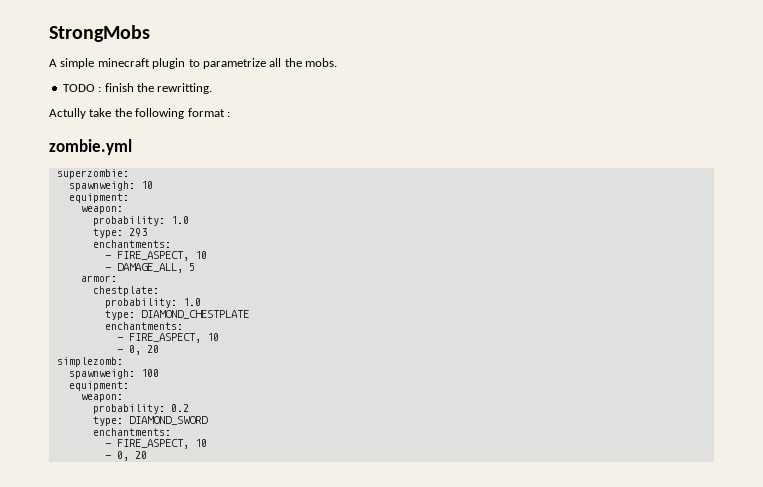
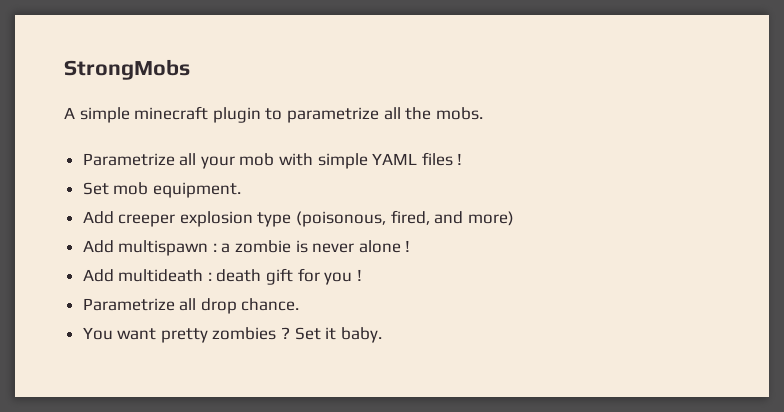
- TODO : finish the rewritting.
- Actully take the following format :
- zombie.yml
- superzombie:
- spawnweigh: 10
- equipment:
- weapon:
- probability: 1.0
- type: 293
- enchantments:
- - FIRE_ASPECT, 10
- - DAMAGE_ALL, 5
- armor:
- chestplate:
- probability: 1.0
- type: DIAMOND_CHESTPLATE
- enchantments:
- - FIRE_ASPECT, 10
- - 0, 20
- simplezomb:
- spawnweigh: 100
- equipment:
- weapon:
- probability: 0.2
- type: DIAMOND_SWORD
- enchantments:
- - FIRE_ASPECT, 10
- - 0, 20
+ Parametrize all your mob with simple YAML files !
+ Set mob equipment.
+ Add creeper explosion type (poisonous, fired, and more)
+ Add multispawn : a zombie is never alone !
+ Add multideath : death gift for you !
+ Parametrize all drop chance.
+ You want pretty zombies ? Set it baby.

